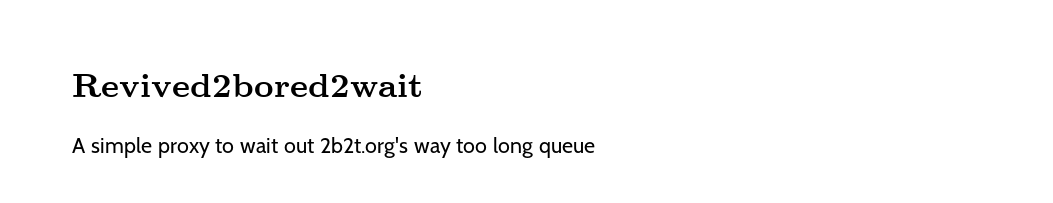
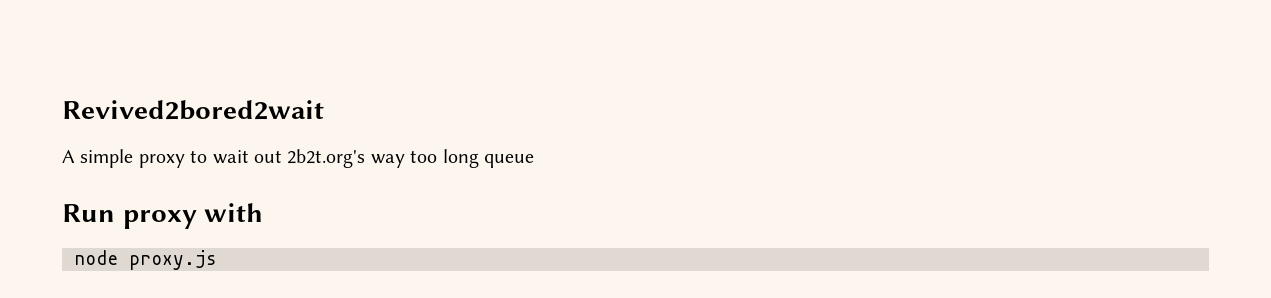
+ Run proxy with
+ node proxy.js

